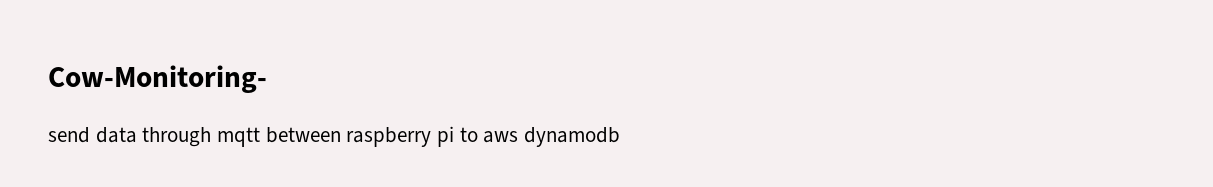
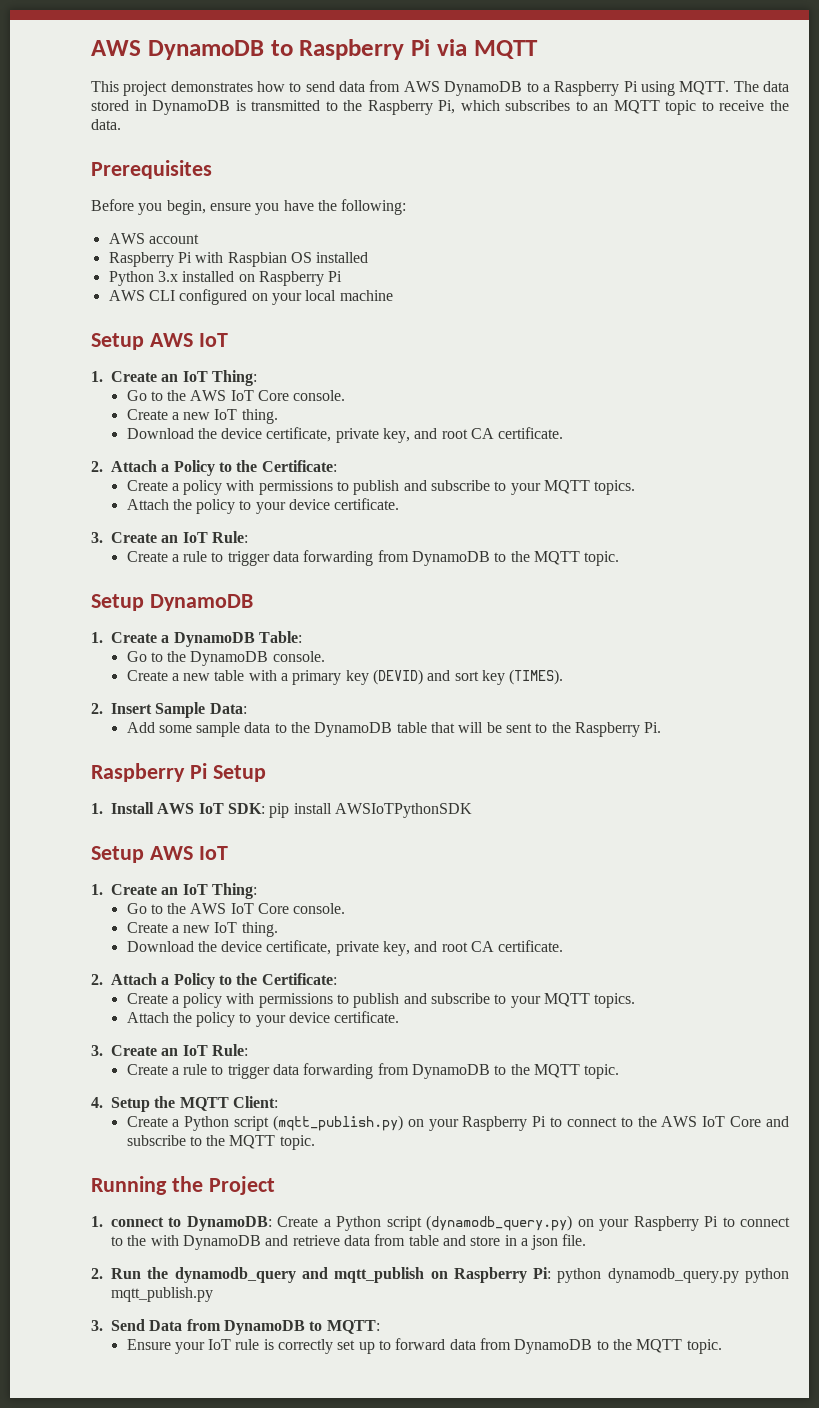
- Cow-Monitoring-
- send data through mqtt between raspberry pi to aws dynamodb
+ AWS DynamoDB to Raspberry Pi via MQTT
+ This project demonstrates how to send data from AWS DynamoDB to a Raspberry Pi using MQTT. The data stored in DynamoDB is transmitted to the Raspberry Pi, which subscribes to an MQTT topic to receive the data.
+ Prerequisites
+ Before you begin, ensure you have the following:
+ AWS account
+ Raspberry Pi with Raspbian OS installed
+ Python 3.x installed on Raspberry Pi
+ AWS CLI configured on your local machine
+ Setup AWS IoT
+ 1. Create an IoT Thing:
+ Go to the AWS IoT Core console.
+ Create a new IoT thing.
+ Download the device certificate, private key, and root CA certificate.
+ 2. Attach a Policy to the Certificate:
+ Create a policy with permissions to publish and subscribe to your MQTT topics.
+ Attach the policy to your device certificate.
+ 3. Create an IoT Rule:
+ Create a rule to trigger data forwarding from DynamoDB to the MQTT topic.
+ Setup DynamoDB
+ 1. Create a DynamoDB Table:
+ Go to the DynamoDB console.
+ Create a new table with a primary key (DEVID) and sort key (TIMES).
+ 2. Insert Sample Data:
+ Add some sample data to the DynamoDB table that will be sent to the Raspberry Pi.
+ Raspberry Pi Setup
+ 1. Install AWS IoT SDK: pip install AWSIoTPythonSDK
+ Setup AWS IoT
+ 1. Create an IoT Thing:
+ Go to the AWS IoT Core console.
+ Create a new IoT thing.
+ Download the device certificate, private key, and root CA certificate.
+ 2. Attach a Policy to the Certificate:
+ Create a policy with permissions to publish and subscribe to your MQTT topics.
+ Attach the policy to your device certificate.
+ 3. Create an IoT Rule:
+ Create a rule to trigger data forwarding from DynamoDB to the MQTT topic.
+ 4. Setup the MQTT Client:
+ Create a Python script (mqtt_publish.py) on your Raspberry Pi to connect to the AWS IoT Core and subscribe to the MQTT topic.
+ Running the Project
+ 1. connect to DynamoDB: Create a Python script (dynamodb_query.py) on your Raspberry Pi to connect to the with DynamoDB and retrieve data from table and store in a json file.
+ 2. Run the dynamodb_query and mqtt_publish on Raspberry Pi: python dynamodb_query.py python mqtt_publish.py
+ 3. Send Data from DynamoDB to MQTT:
+ Ensure your IoT rule is correctly set up to forward data from DynamoDB to the MQTT topic.

